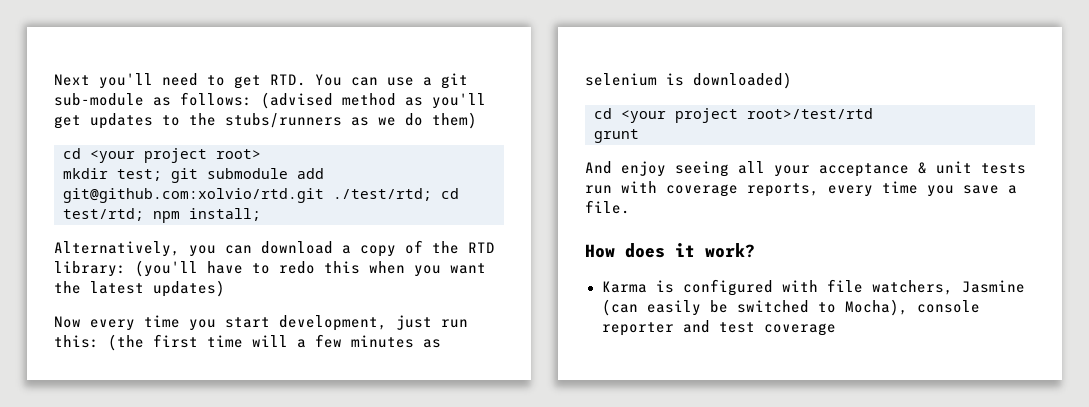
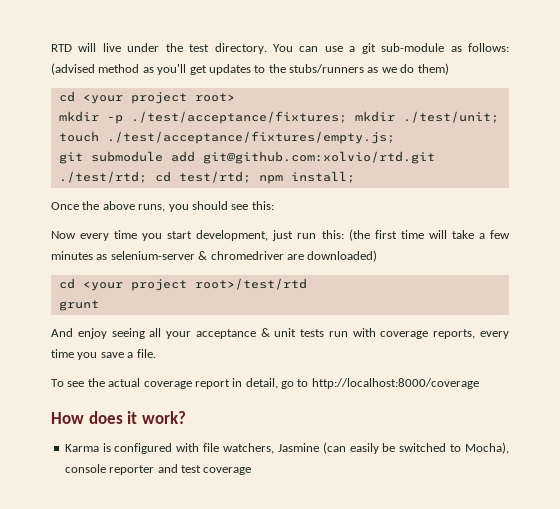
- Next you'll need to get RTD. You can use a git sub-module as follows: (advised method as you'll get updates to the stubs/runners as we do them)
+ RTD will live under the test directory. You can use a git sub-module as follows: (advised method as you'll get updates to the stubs/runners as we do them)
- mkdir test; git submodule add git@github.com:xolvio/rtd.git ./test/rtd; cd test/rtd; npm install;
+ mkdir -p ./test/acceptance/fixtures; mkdir ./test/unit; touch ./test/acceptance/fixtures/empty.js;
+ git submodule add git@github.com:xolvio/rtd.git ./test/rtd; cd test/rtd; npm install;
- Alternatively, you can download a copy of the RTD library: (you'll have to redo this when you want the latest updates)
+ Once the above runs, you should see this:
- Now every time you start development, just run this: (the first time will a few minutes as selenium is downloaded)
+ Now every time you start development, just run this: (the first time will take a few minutes as selenium-server & chromedriver are downloaded)
+ To see the actual coverage report in detail, go to http://localhost:8000/coverage

